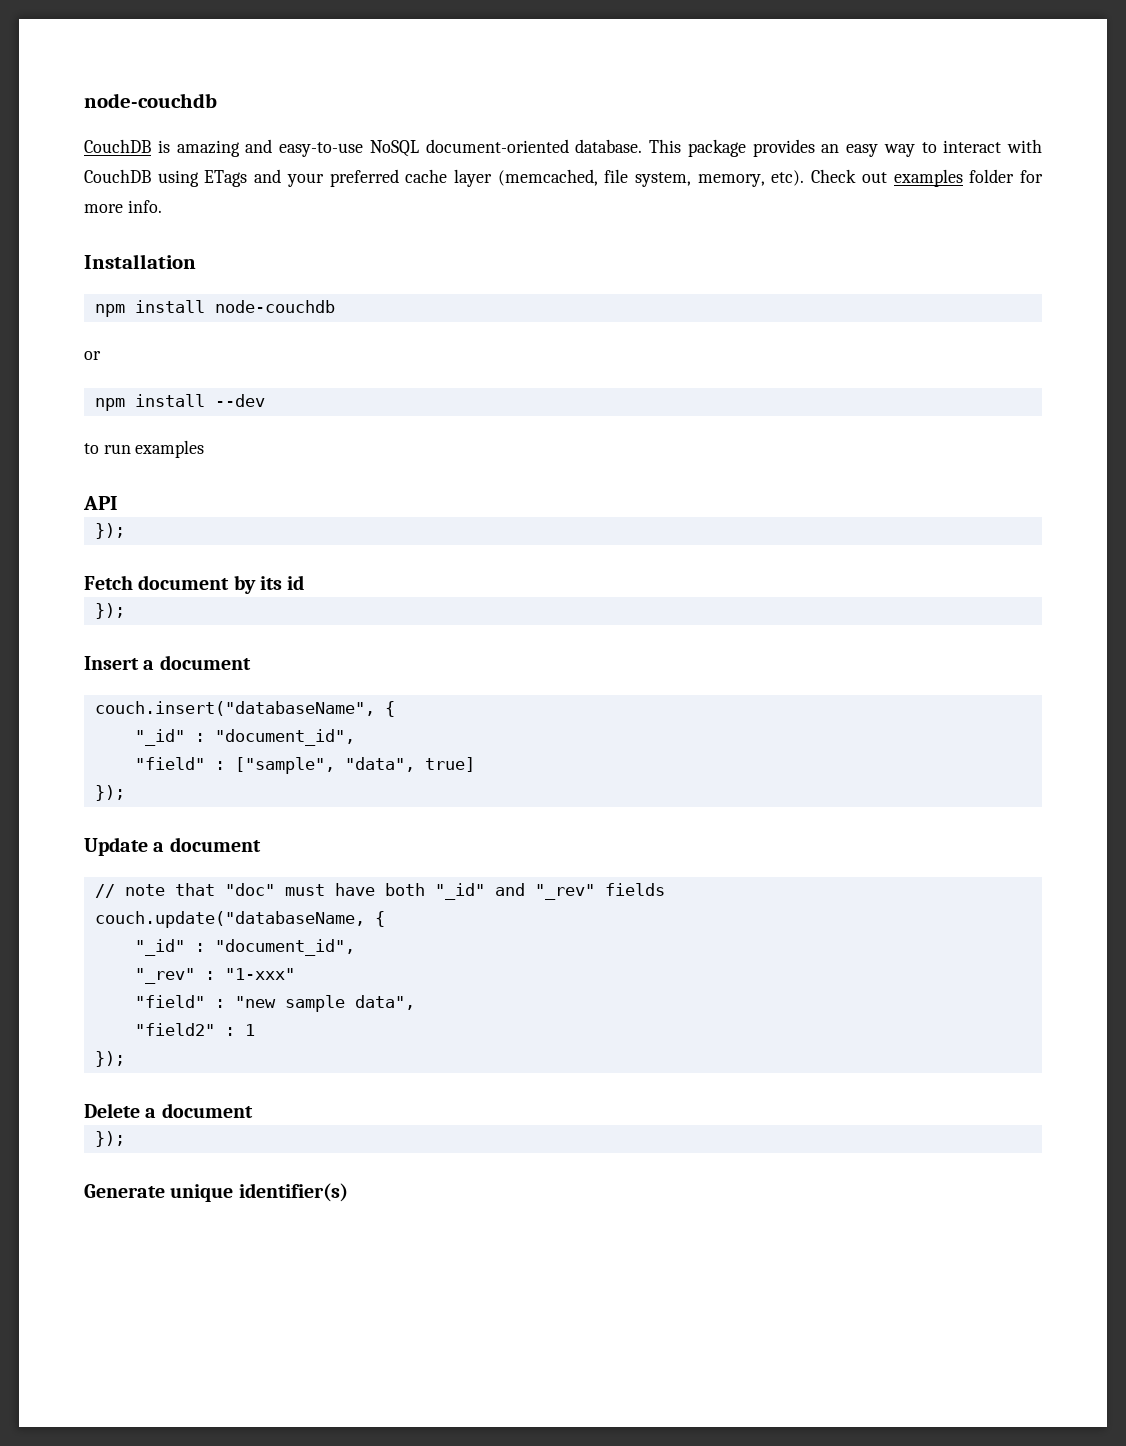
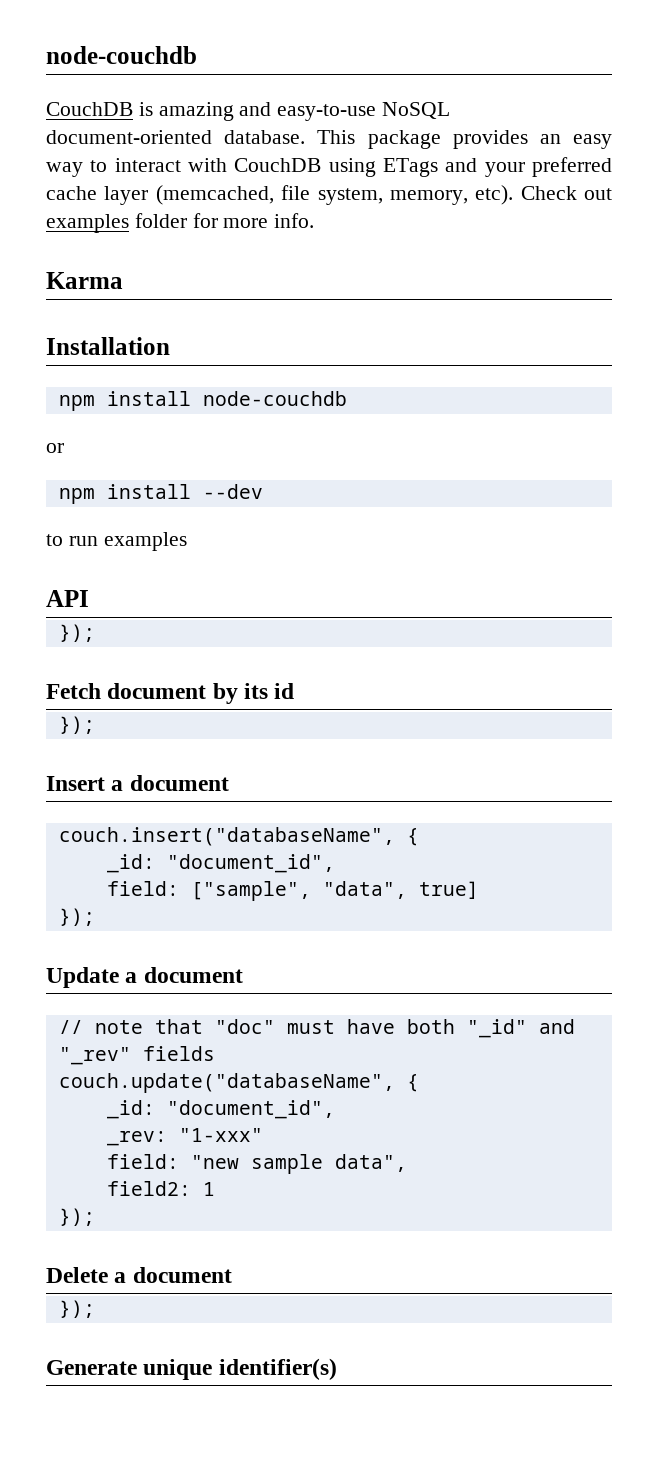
+ Karma
  couch.insert("databaseName", {
- "_id" : "document_id",
- "field" : ["sample", "data", true]
+ _id: "document_id",
+ field: ["sample", "data", true]
- couch.update("databaseName, {
- "_id" : "document_id",
- "_rev" : "1-xxx"
+ couch.update("databaseName", {
+ _id: "document_id",
+ _rev: "1-xxx"
- "field" : "new sample data",
+ field: "new sample data",
- "field2" : 1
+ field2: 1

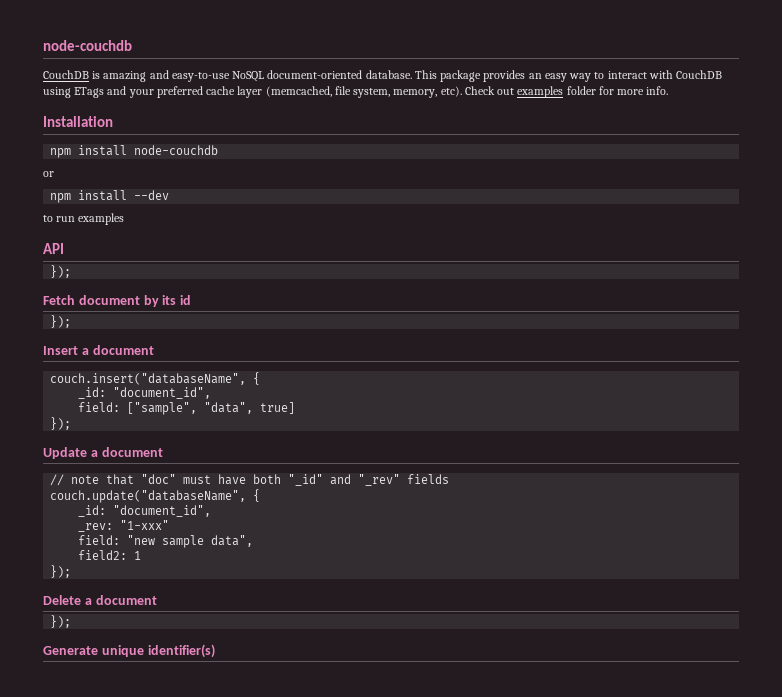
- Karma

